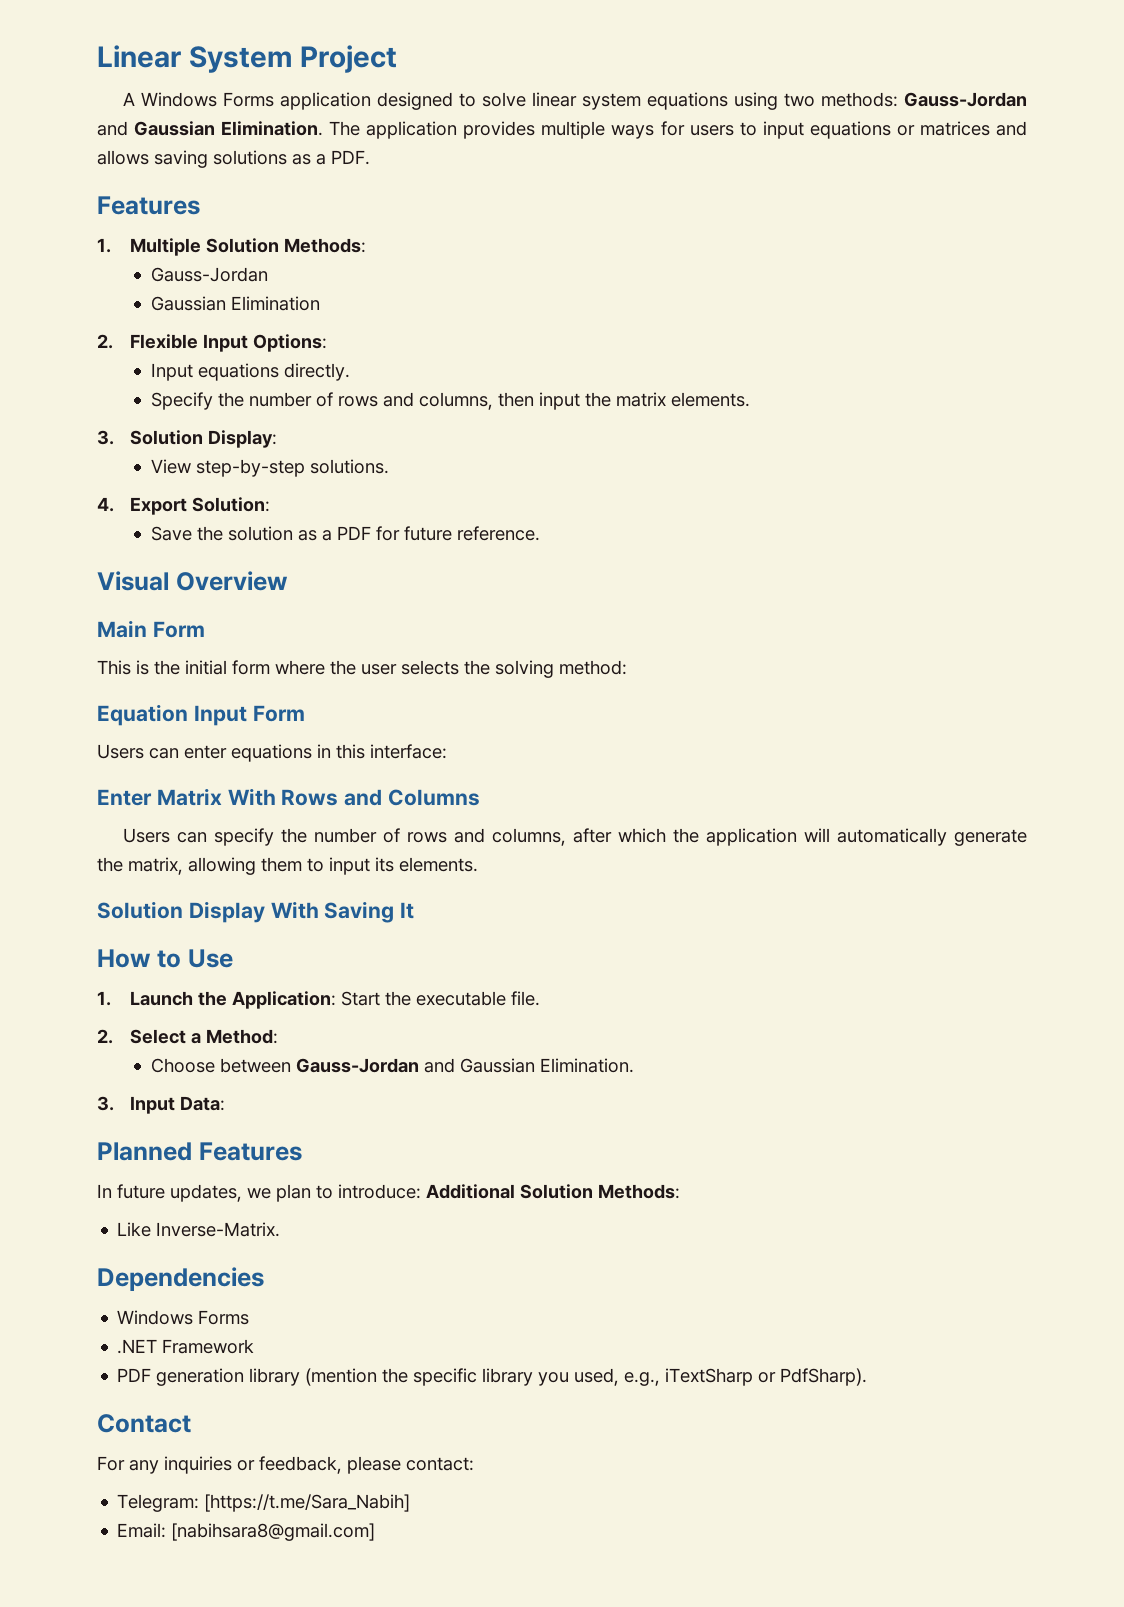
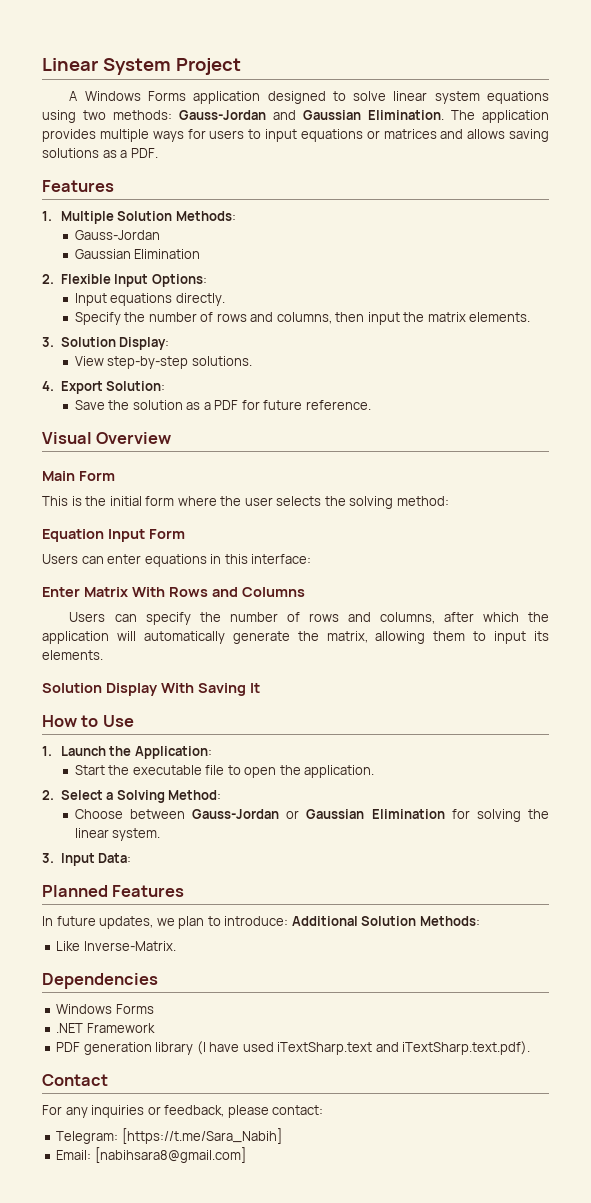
- 1. Launch the Application: Start the executable file.
+ 1. Launch the Application:
+ Start the executable file to open the application.
- 2. Select a Method:
+ 2. Select a Solving Method:
- Choose between Gauss-Jordan and Gaussian Elimination.
+ Choose between Gauss-Jordan or Gaussian Elimination for solving the linear system.
- PDF generation library (mention the specific library you used, e.g., iTextSharp or PdfSharp).
+ PDF generation library (I have used iTextSharp.text and iTextSharp.text.pdf).

